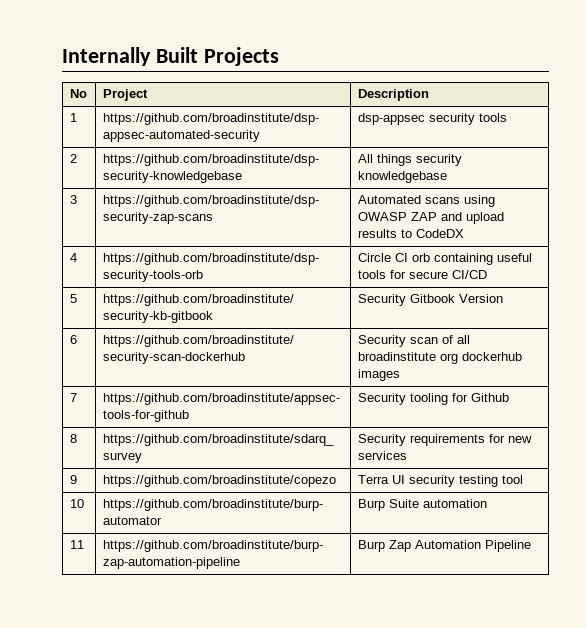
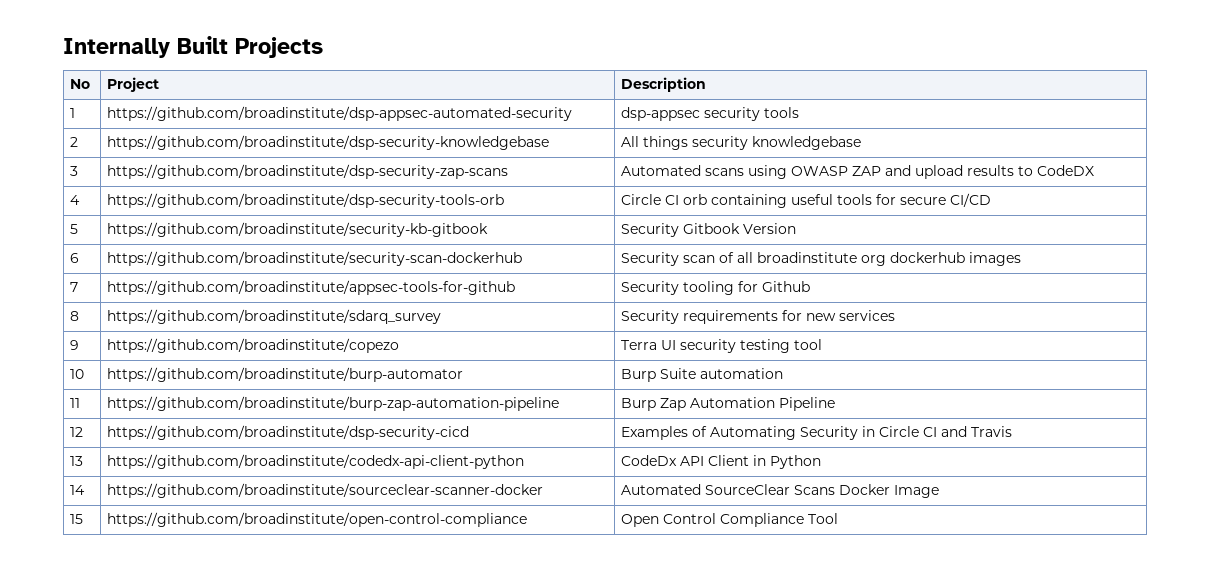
+ 12 | https://github.com/broadinstitute/dsp-security-cicd | Examples of Automating Security in Circle CI and Travis
+ 13 | https://github.com/broadinstitute/codedx-api-client-python | CodeDx API Client in Python
+ 14 | https://github.com/broadinstitute/sourceclear-scanner-docker | Automated SourceClear Scans Docker Image
+ 15 | https://github.com/broadinstitute/open-control-compliance | Open Control Compliance Tool

